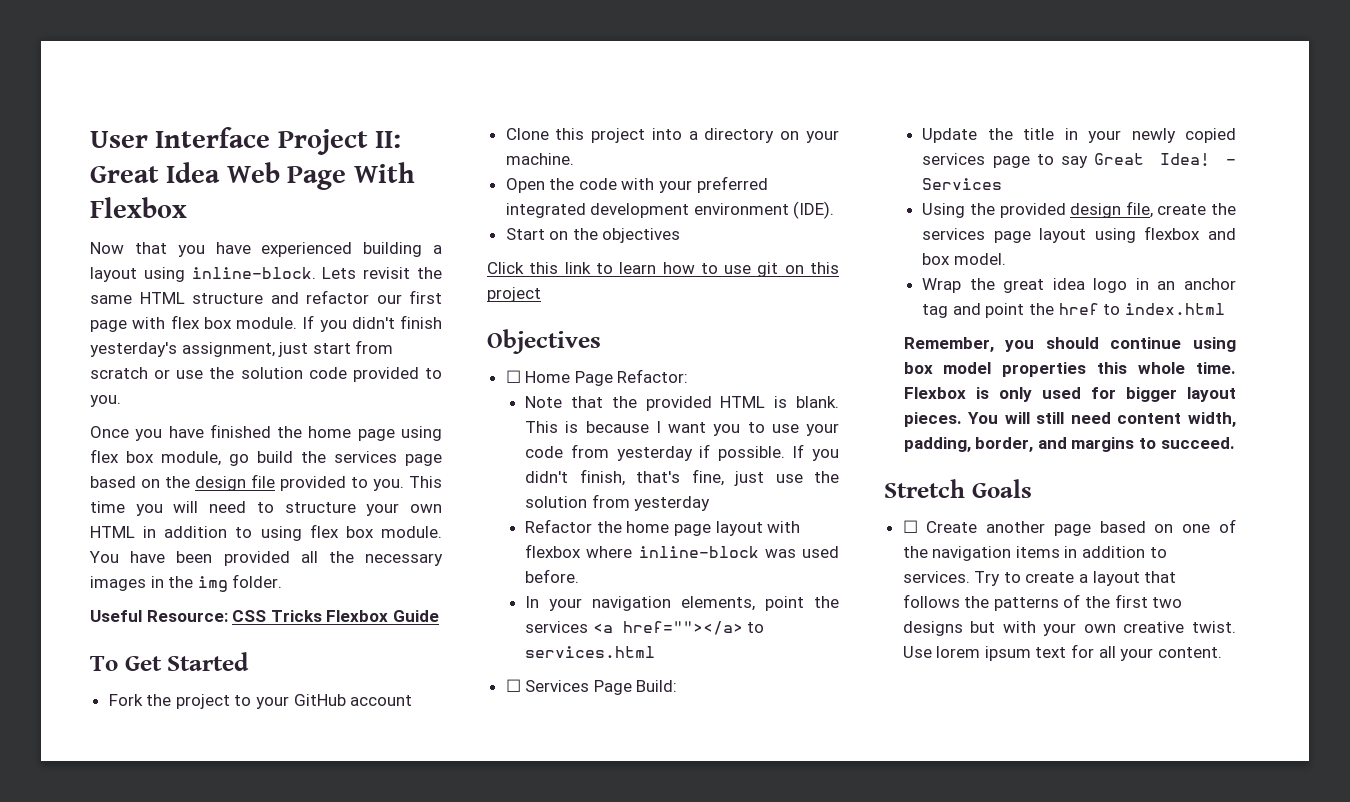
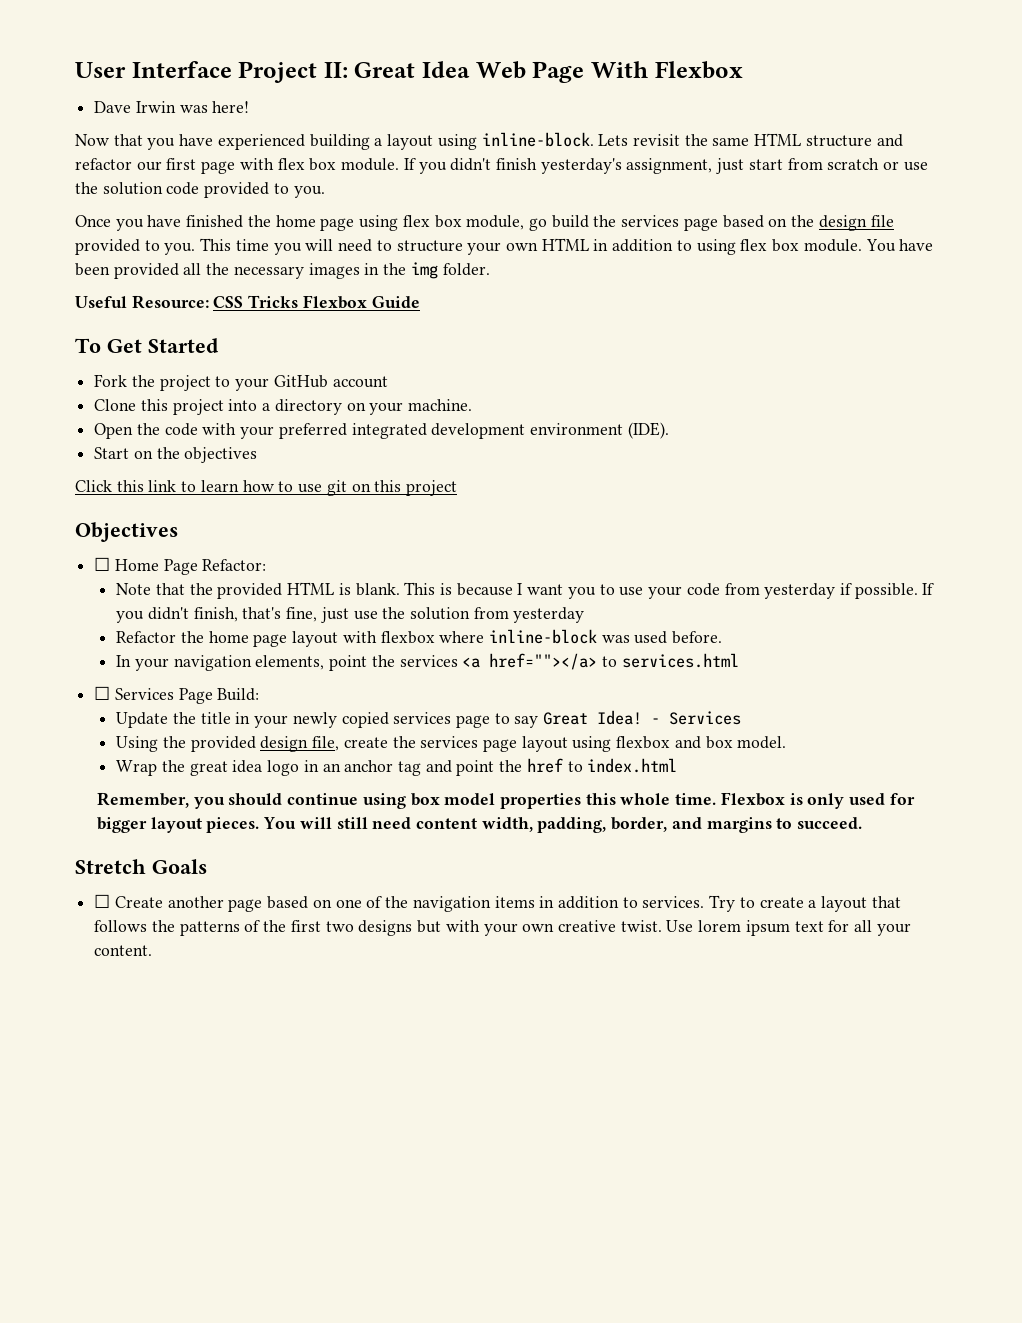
+ Dave Irwin was here!

